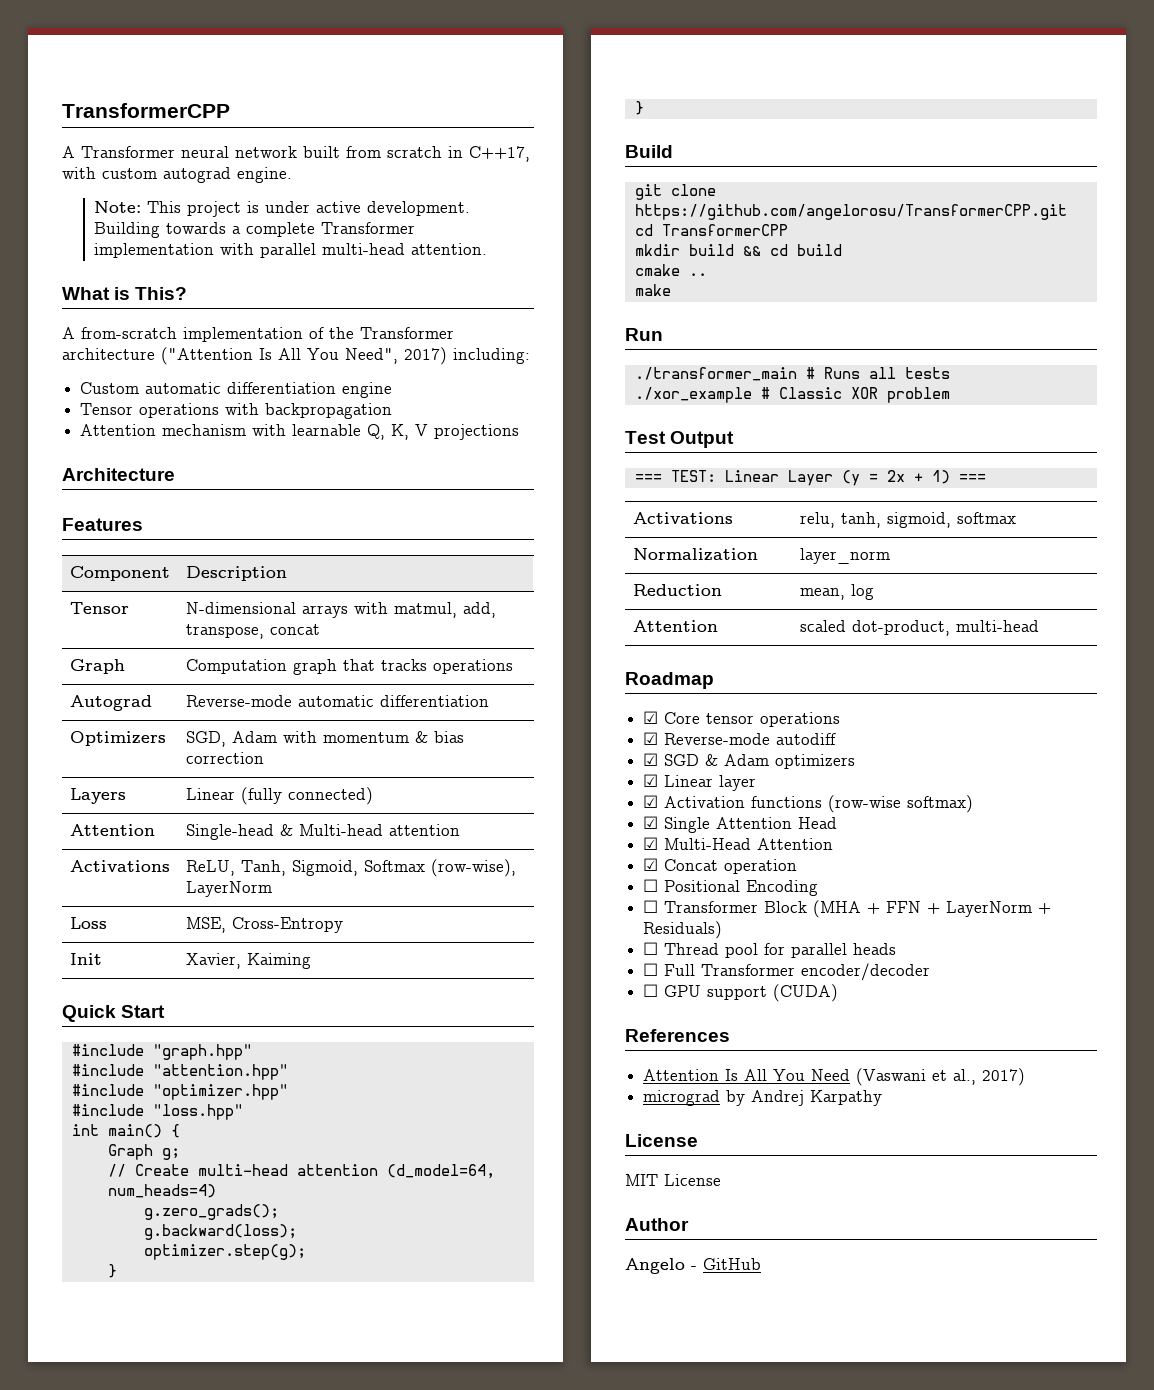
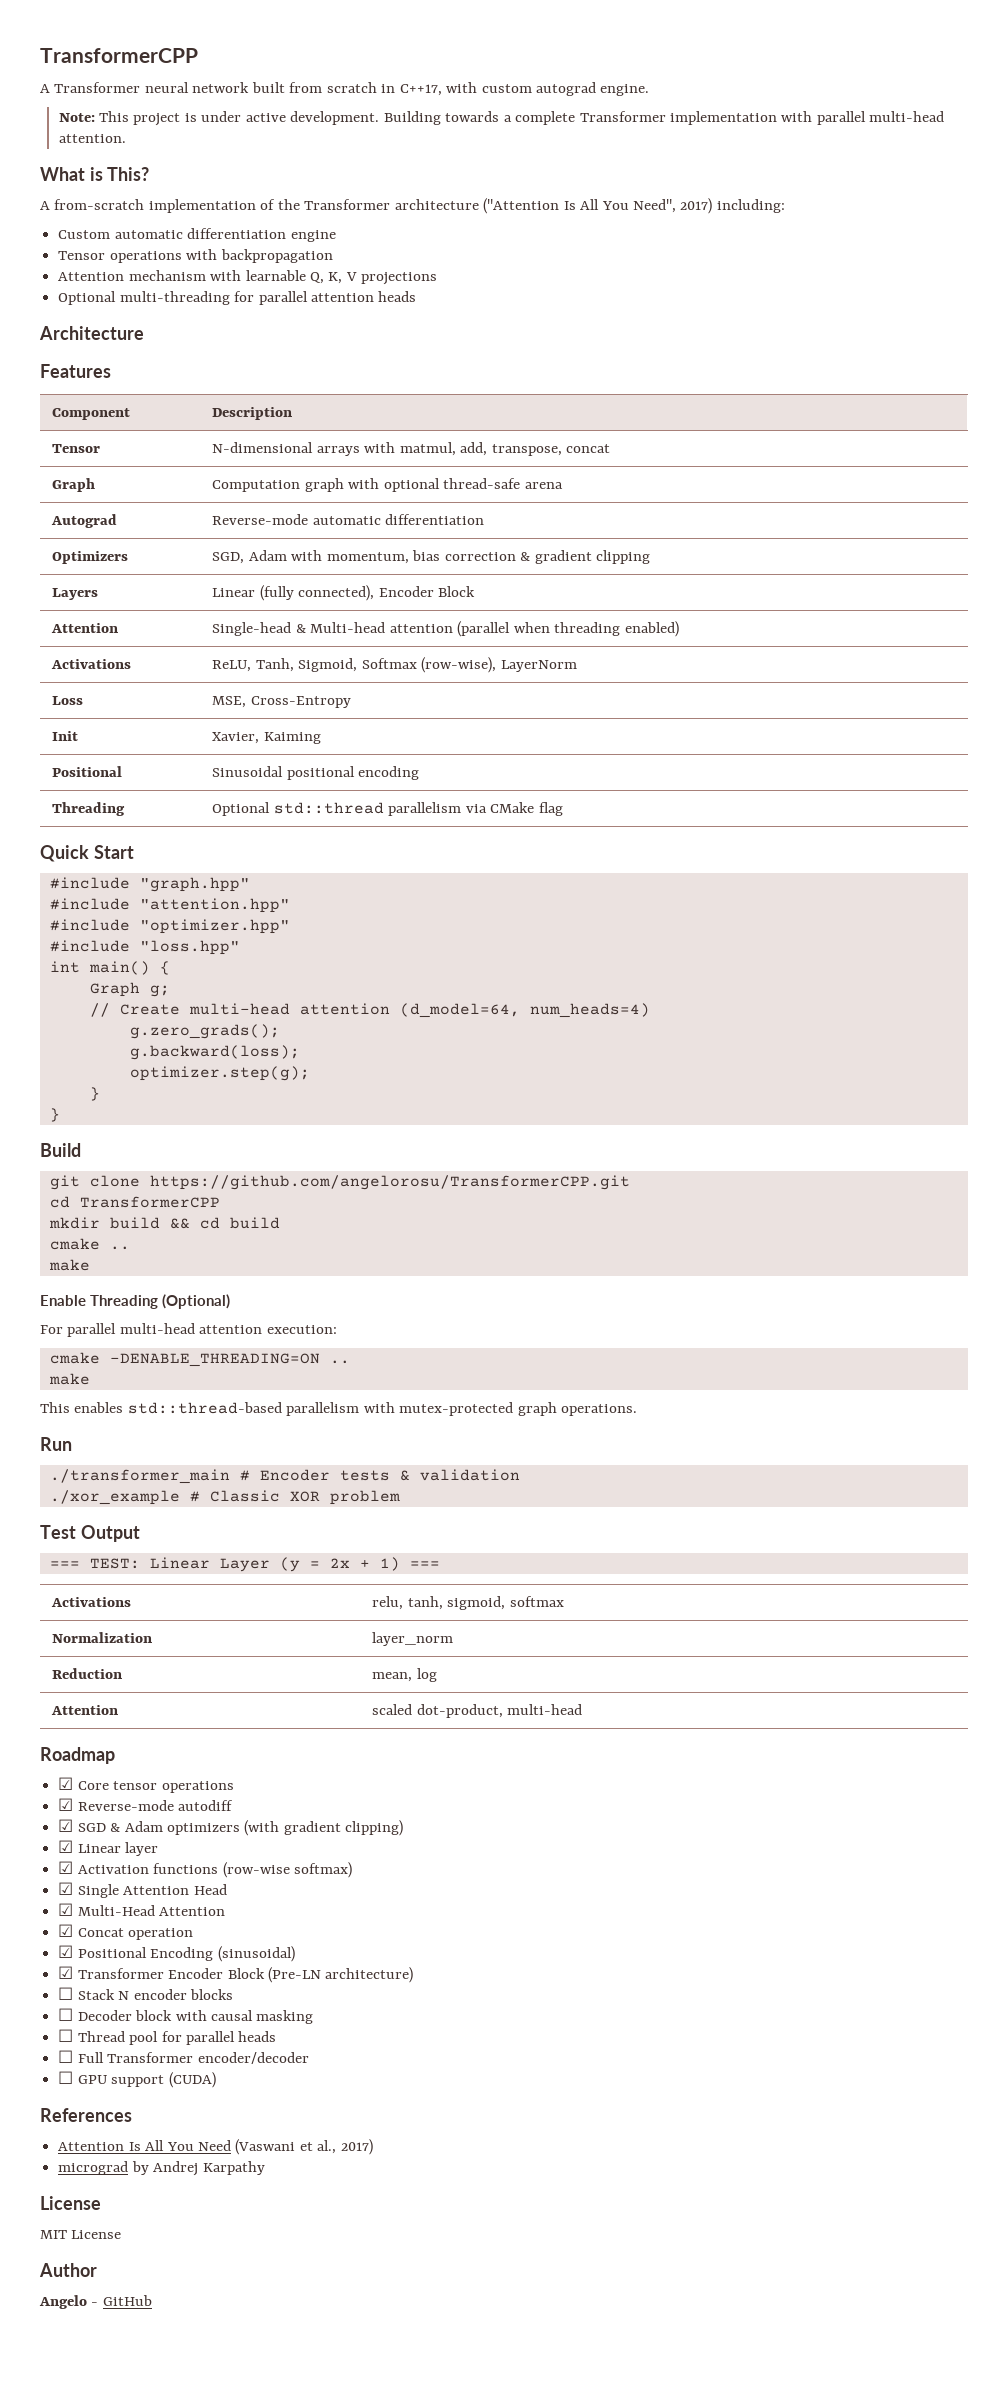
+ Optional multi-threading for parallel attention heads
- Graph | Computation graph that tracks operations
+ Graph | Computation graph with optional thread-safe arena
- Optimizers | SGD, Adam with momentum & bias correction
+ Optimizers | SGD, Adam with momentum, bias correction & gradient clipping
- Layers | Linear (fully connected)
+ Layers | Linear (fully connected), Encoder Block
- Attention | Single-head & Multi-head attention
+ Attention | Single-head & Multi-head attention (parallel when threading enabled)
+ Positional | Sinusoidal positional encoding
+ Threading | Optional std::thread parallelism via CMake flag
+ Enable Threading (Optional)
+ For parallel multi-head attention execution:
+ cmake -DENABLE_THREADING=ON ..
+ make
+ This enables std::thread-based parallelism with mutex-protected graph operations.
- ./transformer_main # Runs all tests
+ ./transformer_main # Encoder tests & validation
- ☑ SGD & Adam optimizers
+ ☑ SGD & Adam optimizers (with gradient clipping)
- ☐ Positional Encoding
- ☐ Transformer Block (MHA + FFN + LayerNorm + Residuals)
+ ☑ Positional Encoding (sinusoidal)
+ ☑ Transformer Encoder Block (Pre-LN architecture)
+ ☐ Stack N encoder blocks
+ ☐ Decoder block with causal masking

